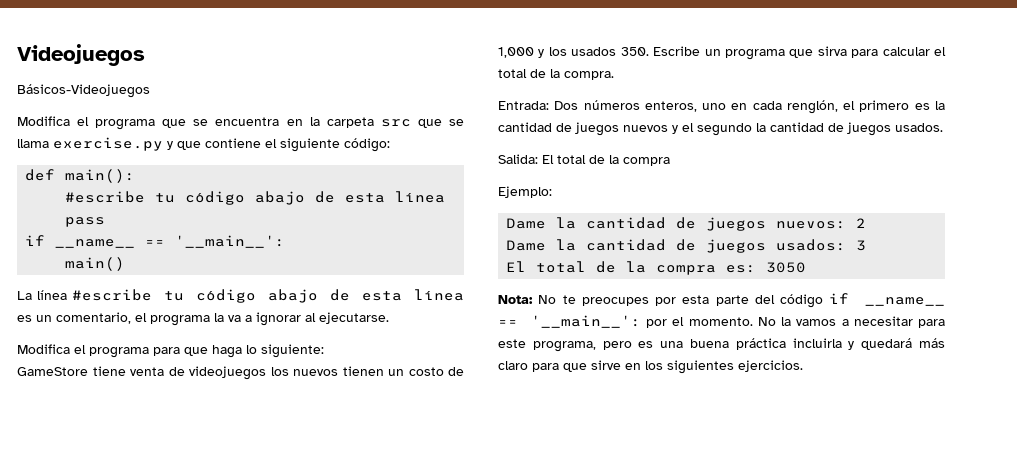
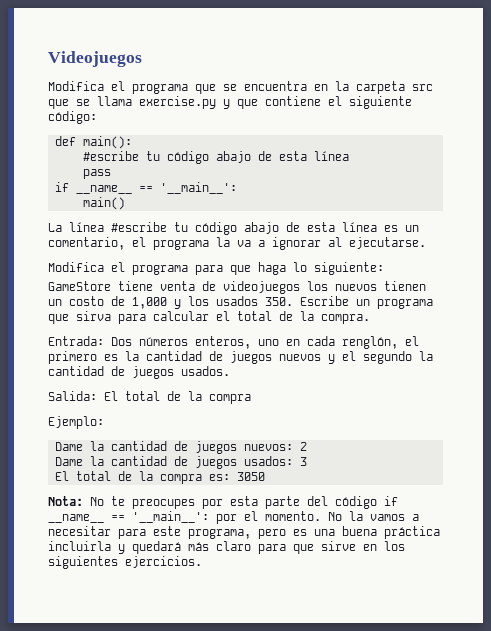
- Básicos-Videojuegos

